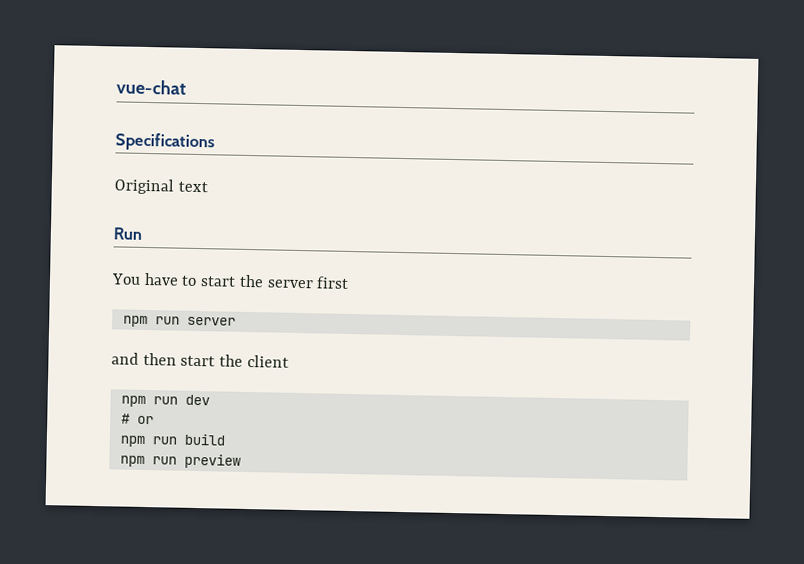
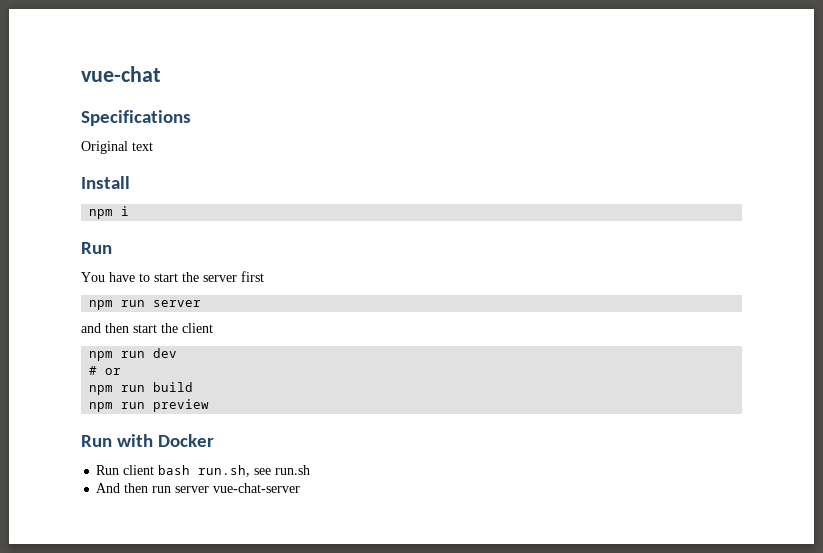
+ Install
+ npm i
+ Run with Docker
+ Run client bash run.sh, see run.sh
+ And then run server vue-chat-server

